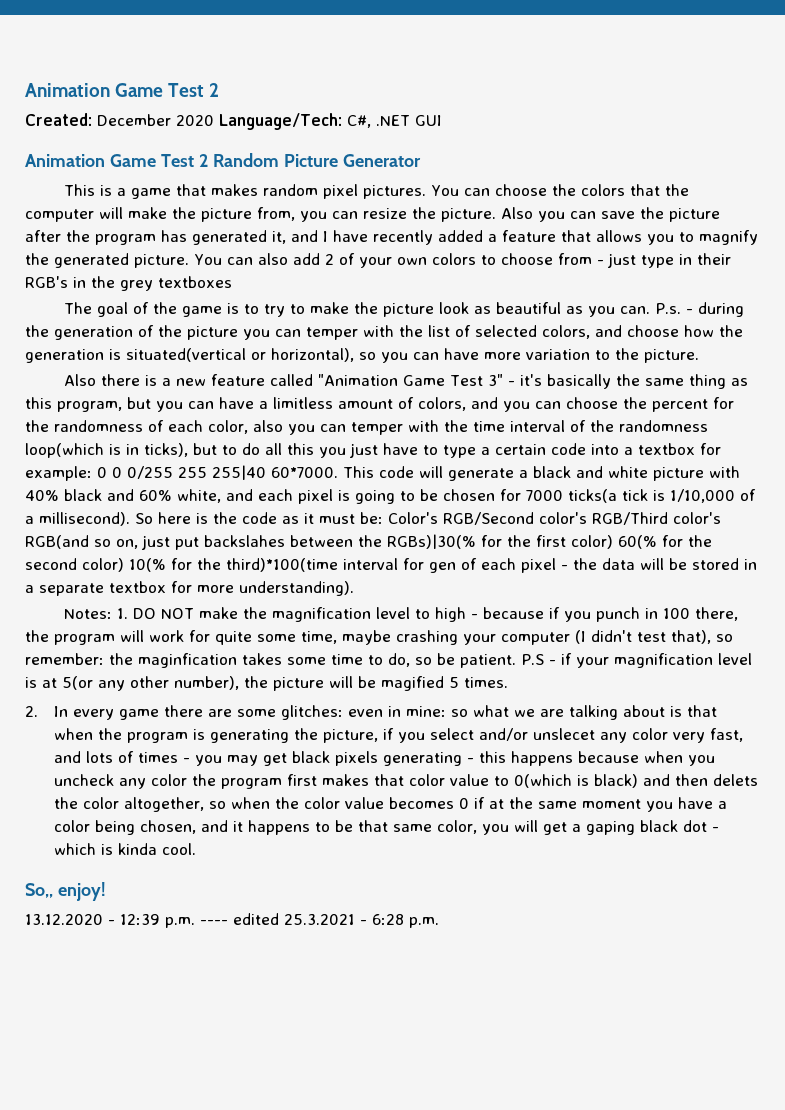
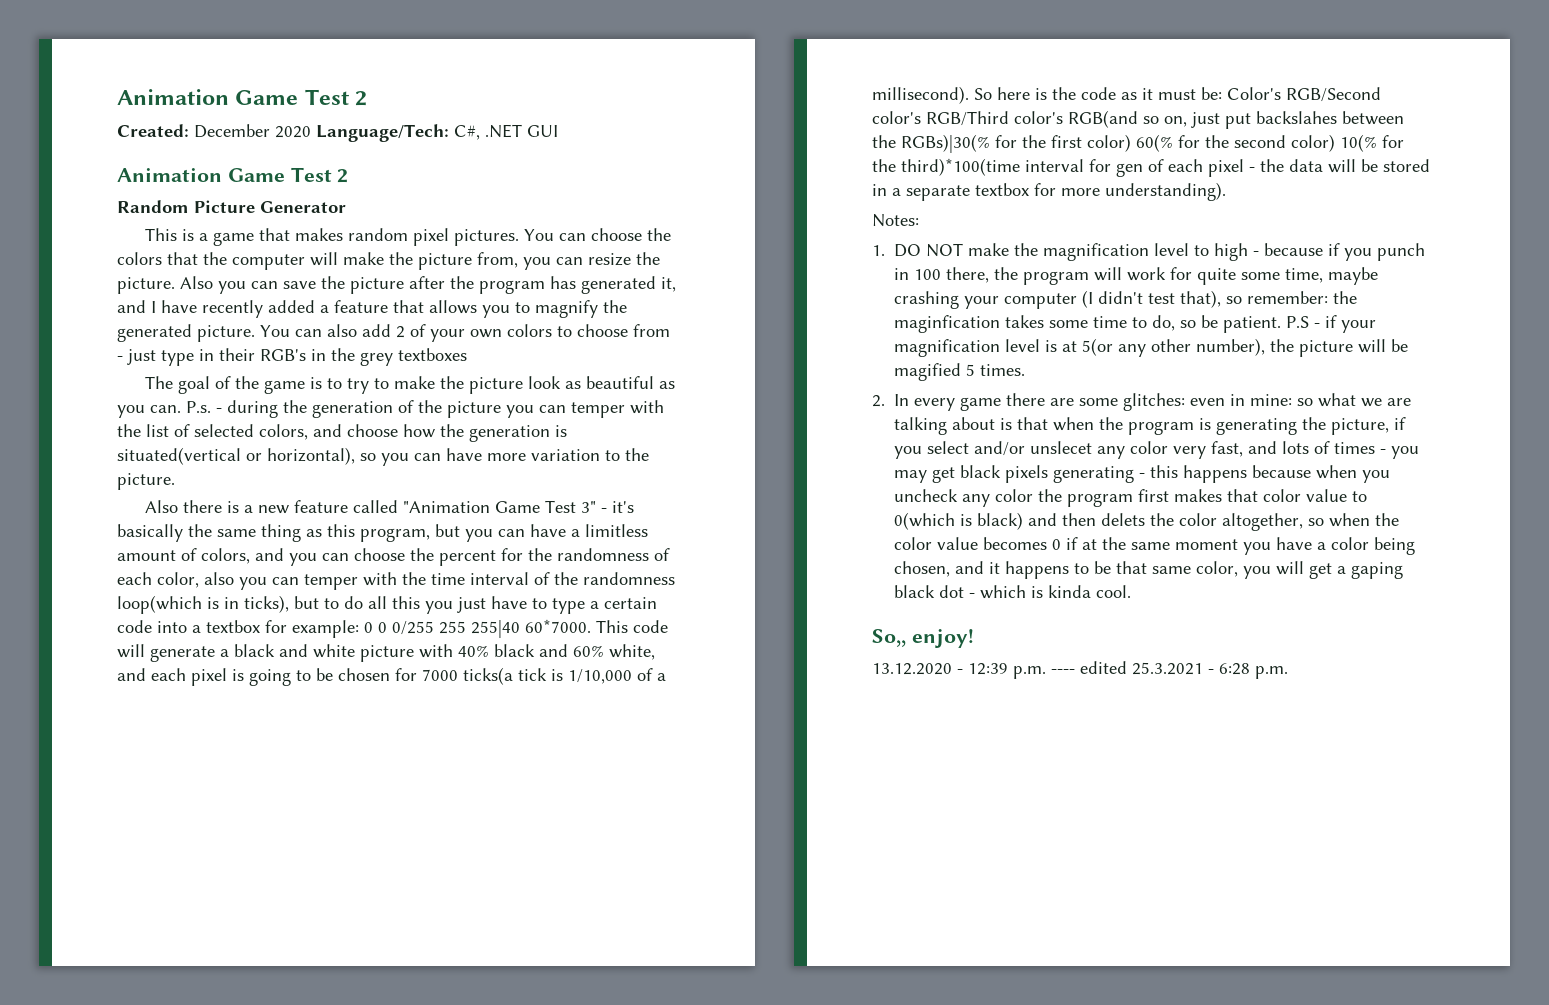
  Created: December 2020 Language/Tech: C#, .NET GUI
- Animation Game Test 2 Random Picture Generator
+ Animation Game Test 2
+ Random Picture Generator
- Notes: 1. DO NOT make the magnification level to high - because if you punch in 100 there, the program will work for quite some time, maybe crashing your computer (I didn't test that), so remember: the maginfication takes some time to do, so be patient.
+ Notes:
+ 1. DO NOT make the magnification level to high - because if you punch in 100 there, the program will work for quite some time, maybe crashing your computer (I didn't test that), so remember: the maginfication takes some time to do, so be patient.

